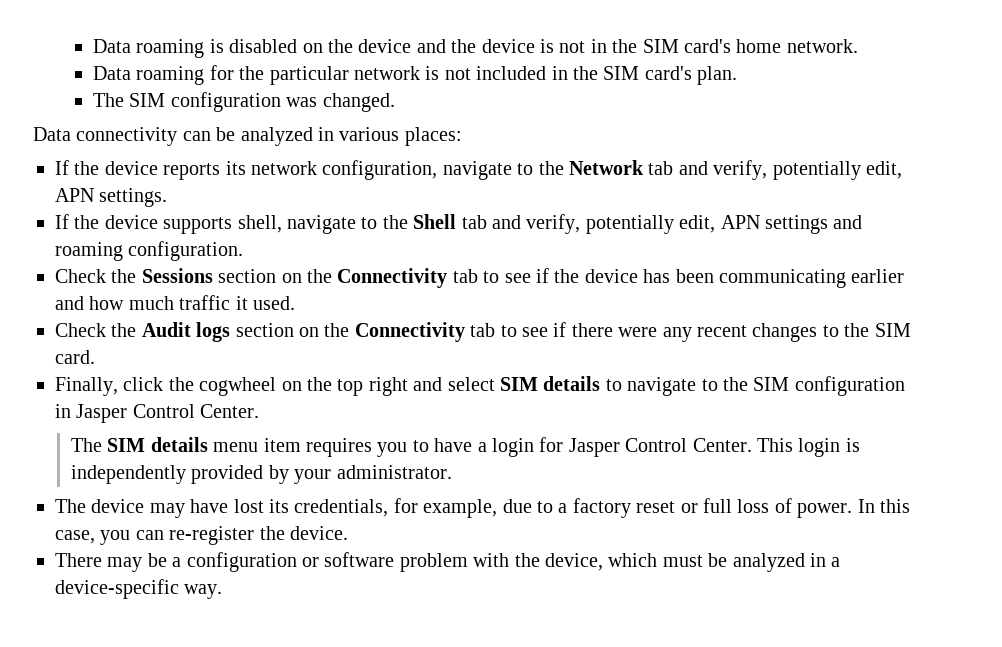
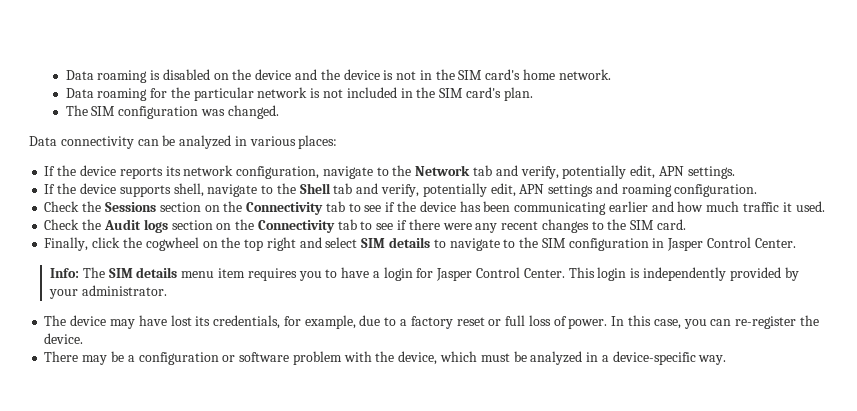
- The SIM details menu item requires you to have a login for Jasper Control Center.
+ Info: The SIM details menu item requires you to have a login for Jasper Control Center.

